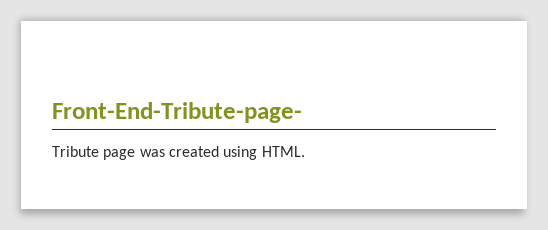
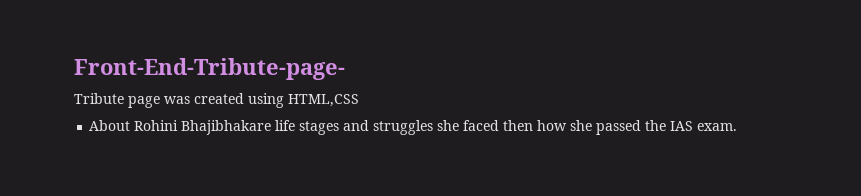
- Tribute page was created using HTML.
+ Tribute page was created using HTML,CSS
+ About Rohini Bhajibhakare life stages and struggles she faced then how she passed the IAS exam.

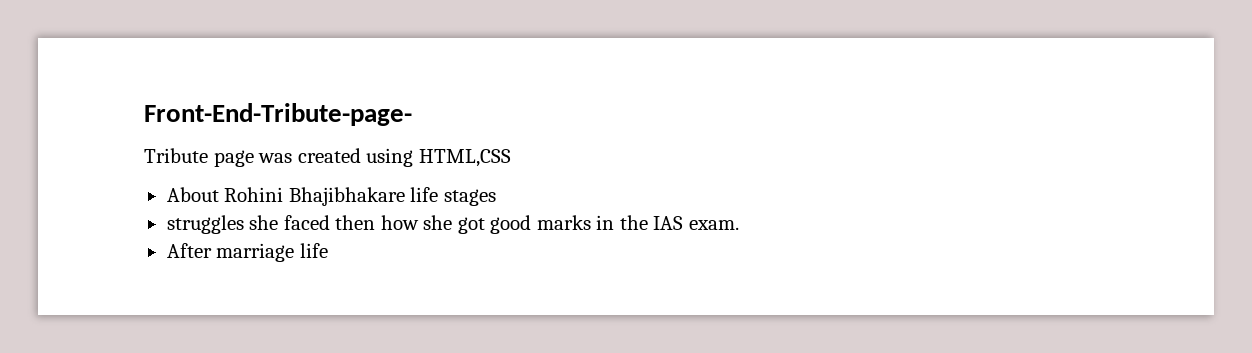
- About Rohini Bhajibhakare life stages and struggles she faced then how she passed the IAS exam.
+ About Rohini Bhajibhakare life stages
+ struggles she faced then how she got good marks in the IAS exam.
+ After marriage life

